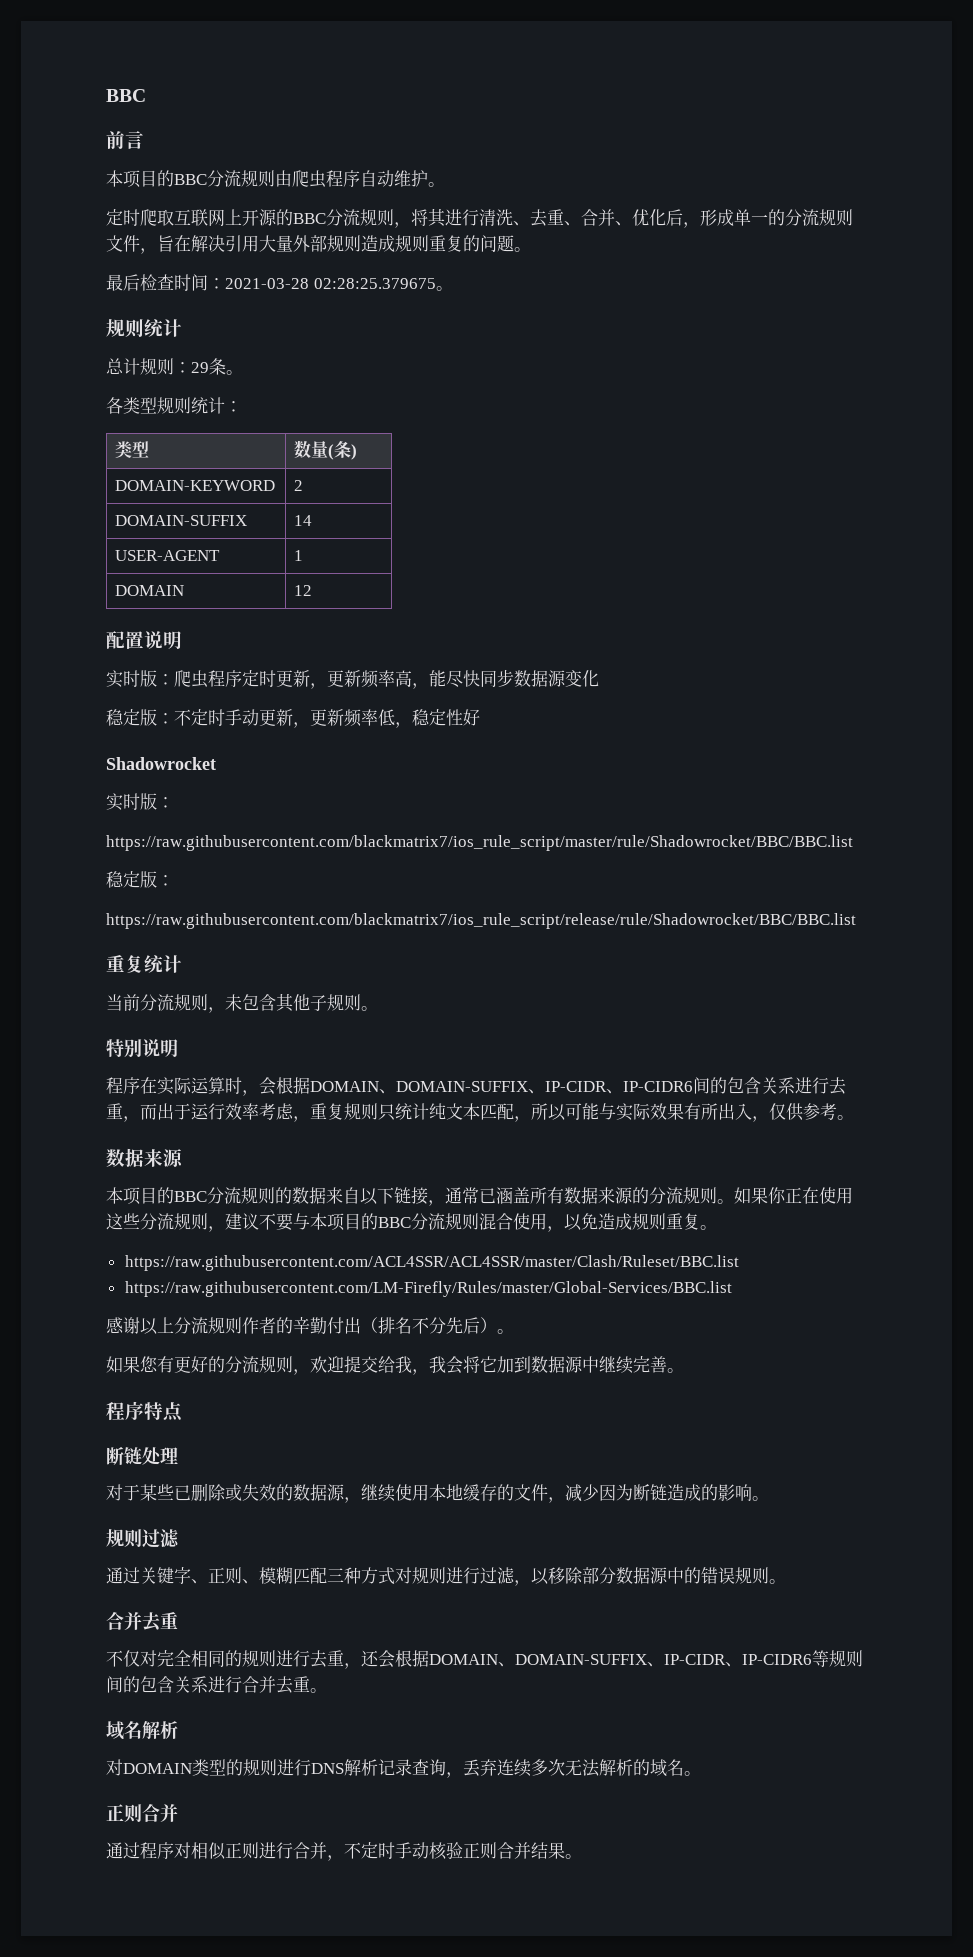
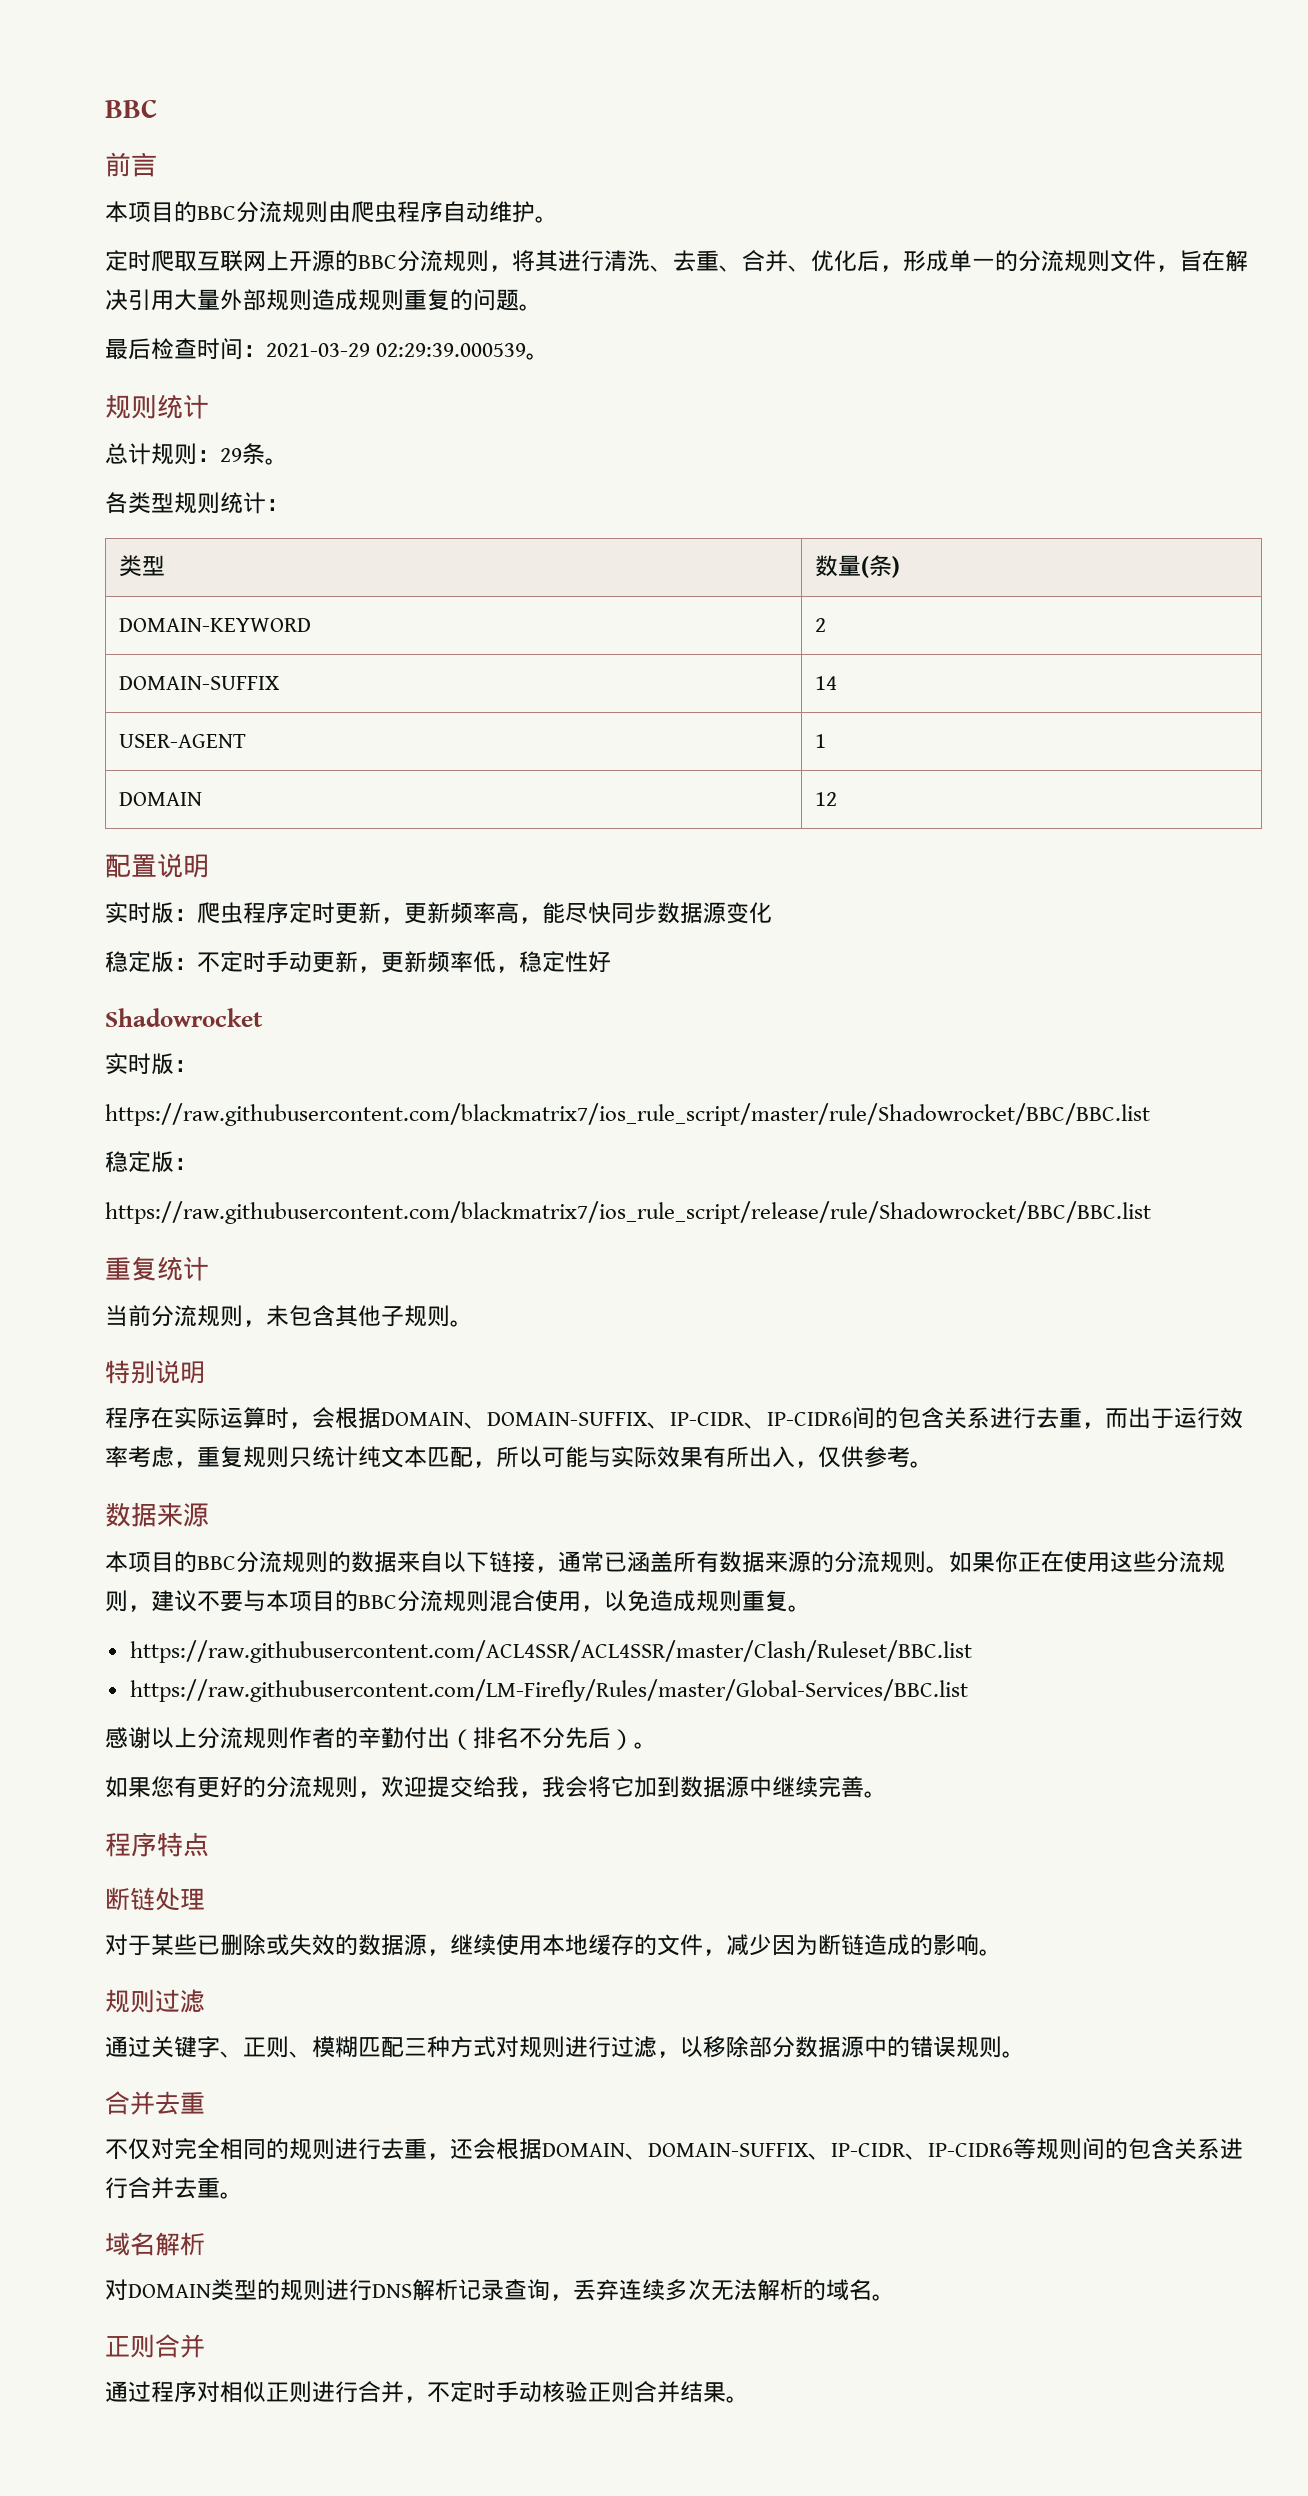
- 最后检查时间：2021-03-28 02:28:25.379675。
+ 最后检查时间：2021-03-29 02:29:39.000539。

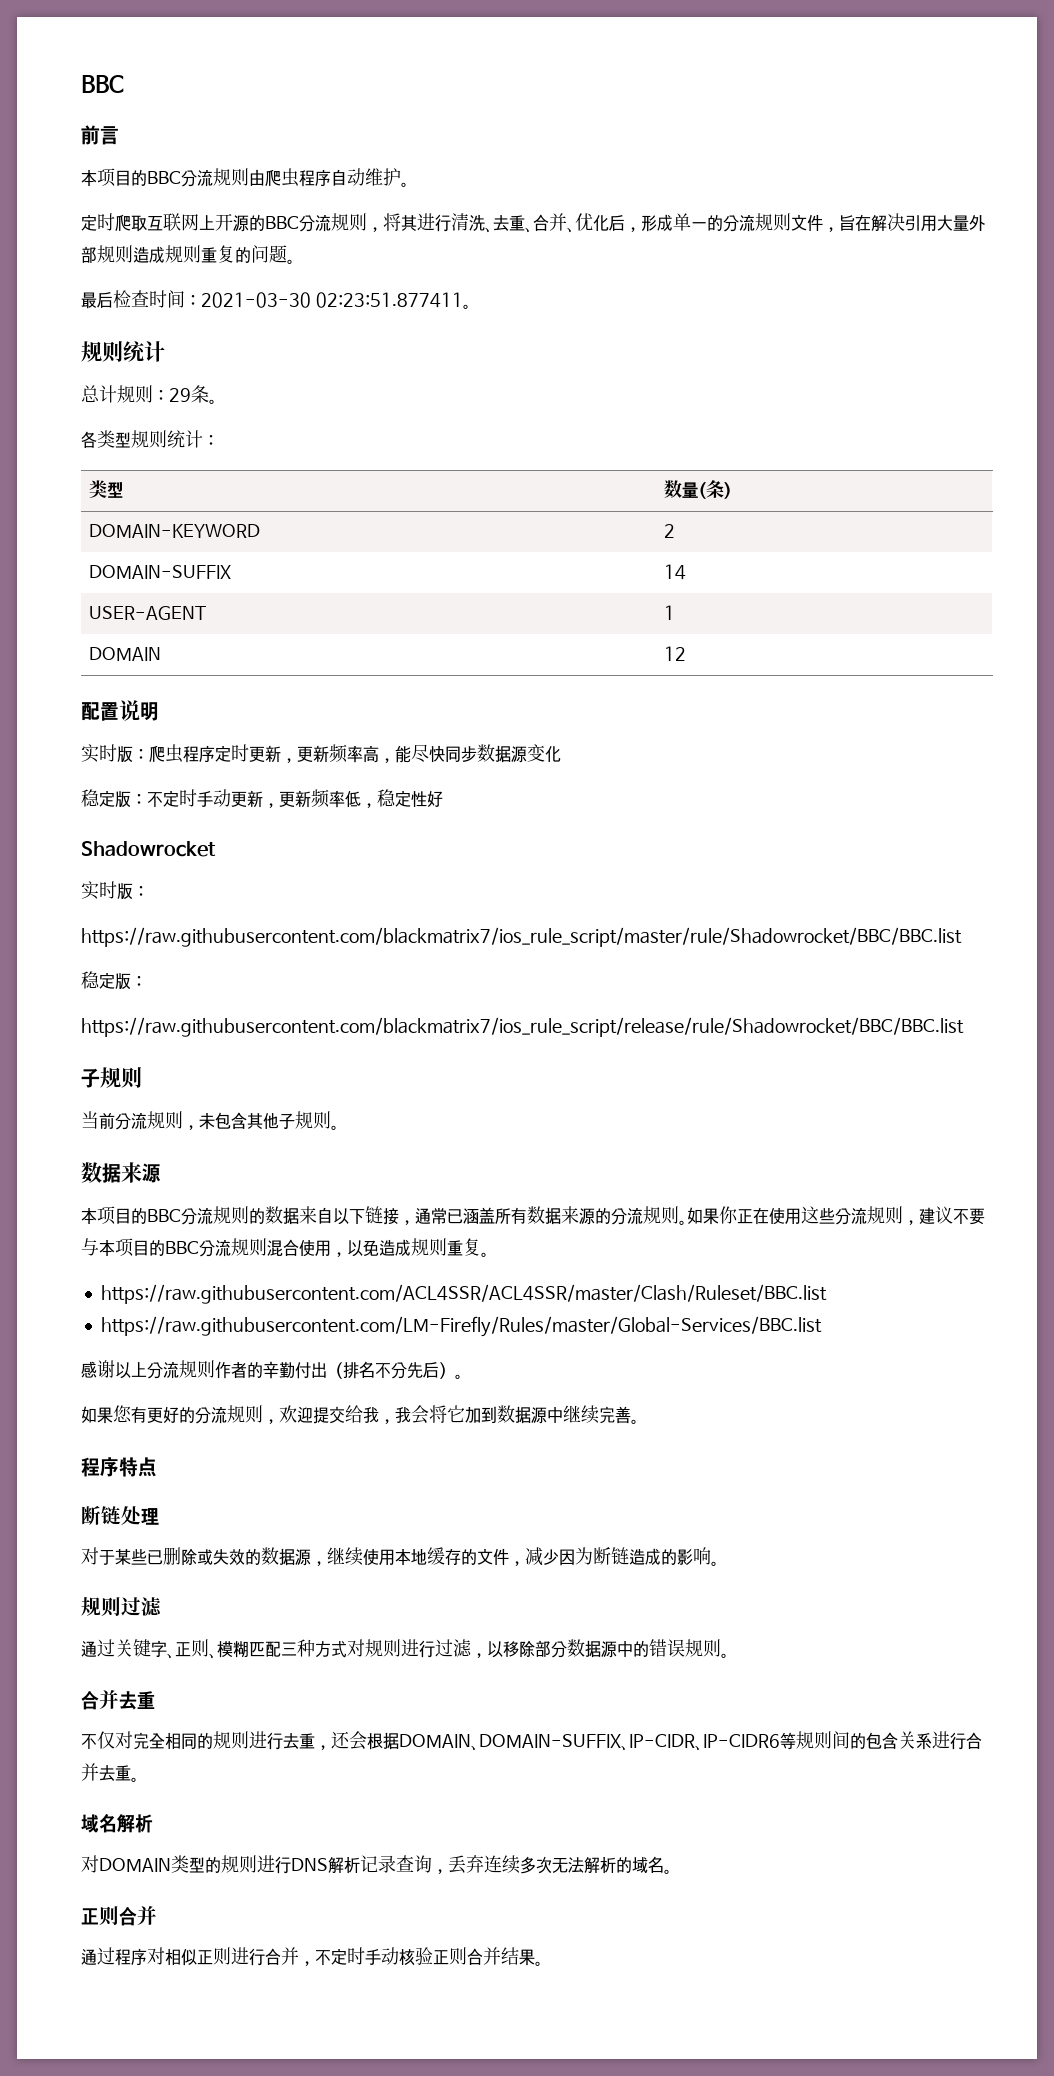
- 最后检查时间：2021-03-29 02:29:39.000539。
+ 最后检查时间：2021-03-30 02:23:51.877411。
  https://raw.githubusercontent.com/blackmatrix7/ios_rule_script/release/rule/Shadowrocket/BBC/BBC.list
- 重复统计
+ 子规则
- 特别说明
- 程序在实际运算时，会根据DOMAIN、DOMAIN-SUFFIX、IP-CIDR、IP-CIDR6间的包含关系进行去重，而出于运行效率考虑，重复规则只统计纯文本匹配，所以可能与实际效果有所出入，仅供参考。

